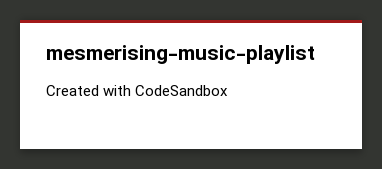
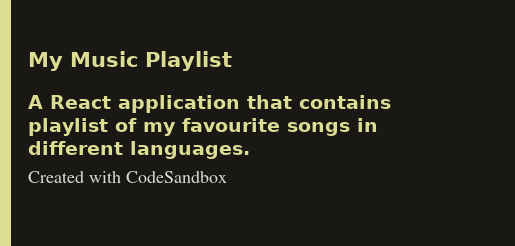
- mesmerising-music-playlist
+ My Music Playlist
+ A React application that contains playlist of my favourite songs in different languages.

